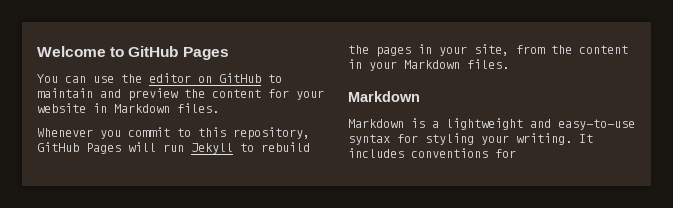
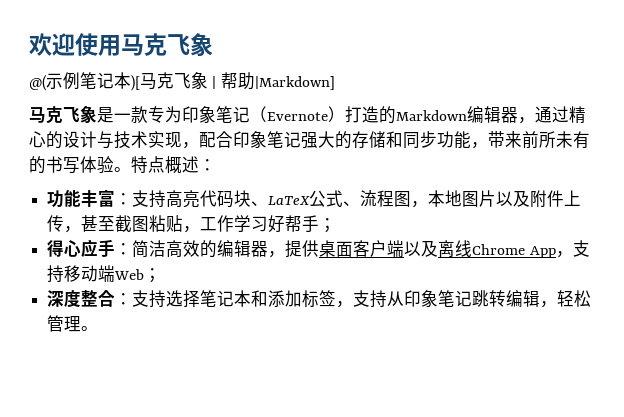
- Welcome to GitHub Pages
- You can use the editor on GitHub to maintain and preview the content for your website in Markdown files.
- Whenever you commit to this repository, GitHub Pages will run Jekyll to rebuild the pages in your site, from the content in your Markdown files.
- Markdown
- Markdown is a lightweight and easy-to-use syntax for styling your writing. It includes conventions for
+ 欢迎使用马克飞象
+ @(示例笔记本)[马克飞象 | 帮助|Markdown]
+ 马克飞象是一款专为印象笔记（Evernote）打造的Markdown编辑器，通过精心的设计与技术实现，配合印象笔记强大的存储和同步功能，带来前所未有的书写体验。特点概述：
+ 功能丰富：支持高亮代码块、LaTeX公式、流程图，本地图片以及附件上传，甚至截图粘贴，工作学习好帮手；
+ 得心应手：简洁高效的编辑器，提供桌面客户端以及离线Chrome App，支持移动端Web；
+ 深度整合：支持选择笔记本和添加标签，支持从印象笔记跳转编辑，轻松管理。

